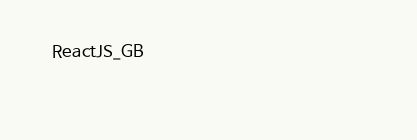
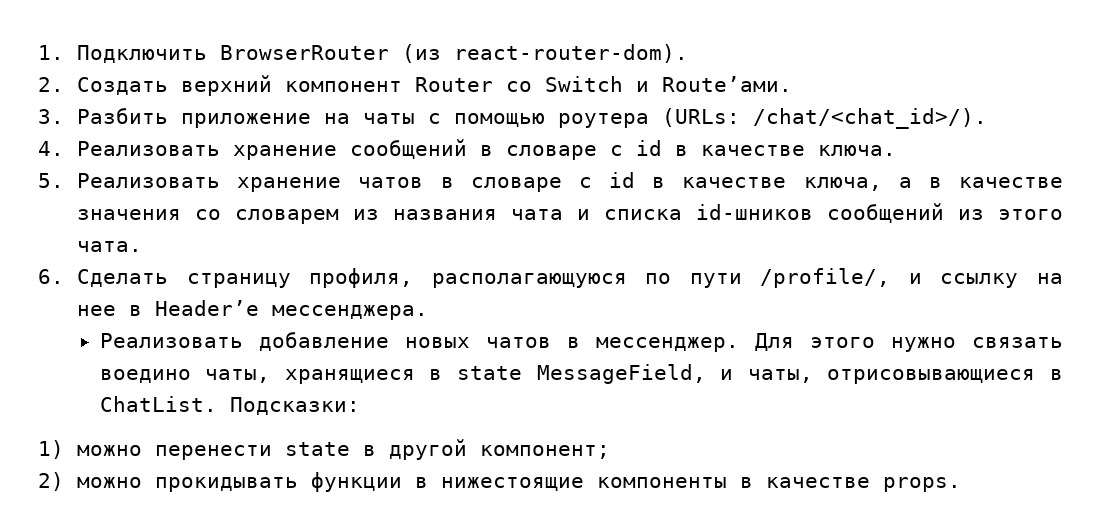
- ReactJS_GB
+ 1. Подключить BrowserRouter (из react-router-dom).
+ 2. Создать верхний компонент Router со Switch и Route’ами.
+ 3. Разбить приложение на чаты с помощью роутера (URLs: /chat/<chat_id>/).
+ 4. Реализовать хранение сообщений в словаре с id в качестве ключа.
+ 5. Реализовать хранение чатов в словаре с id в качестве ключа, а в качестве значения со словарем из названия чата и списка id-шников сообщений из этого чата.
+ 6. Сделать страницу профиля, располагающуюся по пути /profile/, и ссылку на нее в Header’е мессенджера.
+ Реализовать добавление новых чатов в мессенджер. Для этого нужно связать воедино чаты, хранящиеся в state MessageField, и чаты, отрисовывающиеся в ChatList. Подсказки:
+ 1) можно перенести state в другой компонент;
+ 2) можно прокидывать функции в нижестоящие компоненты в качестве props.

